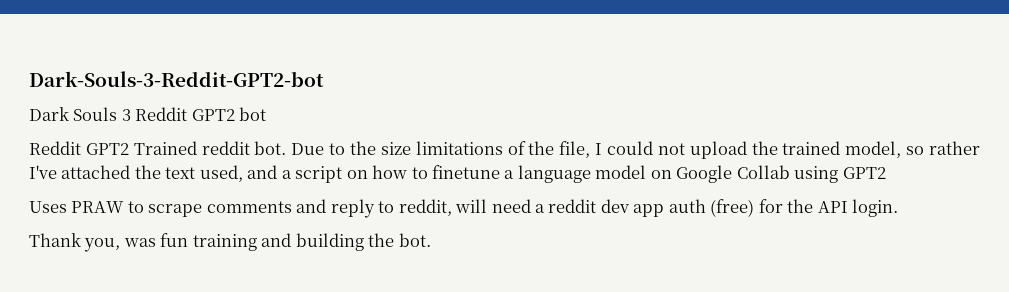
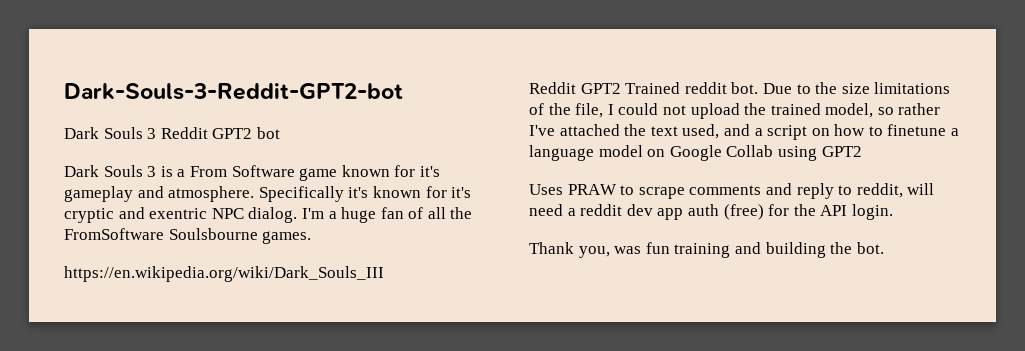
+ Dark Souls 3 is a From Software game known for it's gameplay and atmosphere. Specifically it's known for it's cryptic and exentric NPC dialog. I'm a huge fan of all the FromSoftware Soulsbourne games.
+ https://en.wikipedia.org/wiki/Dark_Souls_III

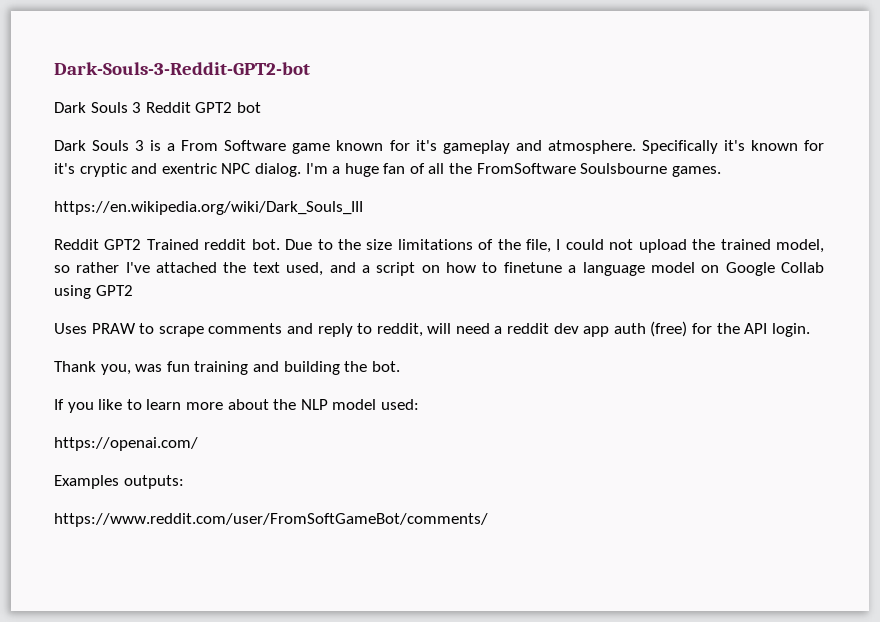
+ If you like to learn more about the NLP model used:
+ https://openai.com/
+ Examples outputs:
+ https://www.reddit.com/user/FromSoftGameBot/comments/

